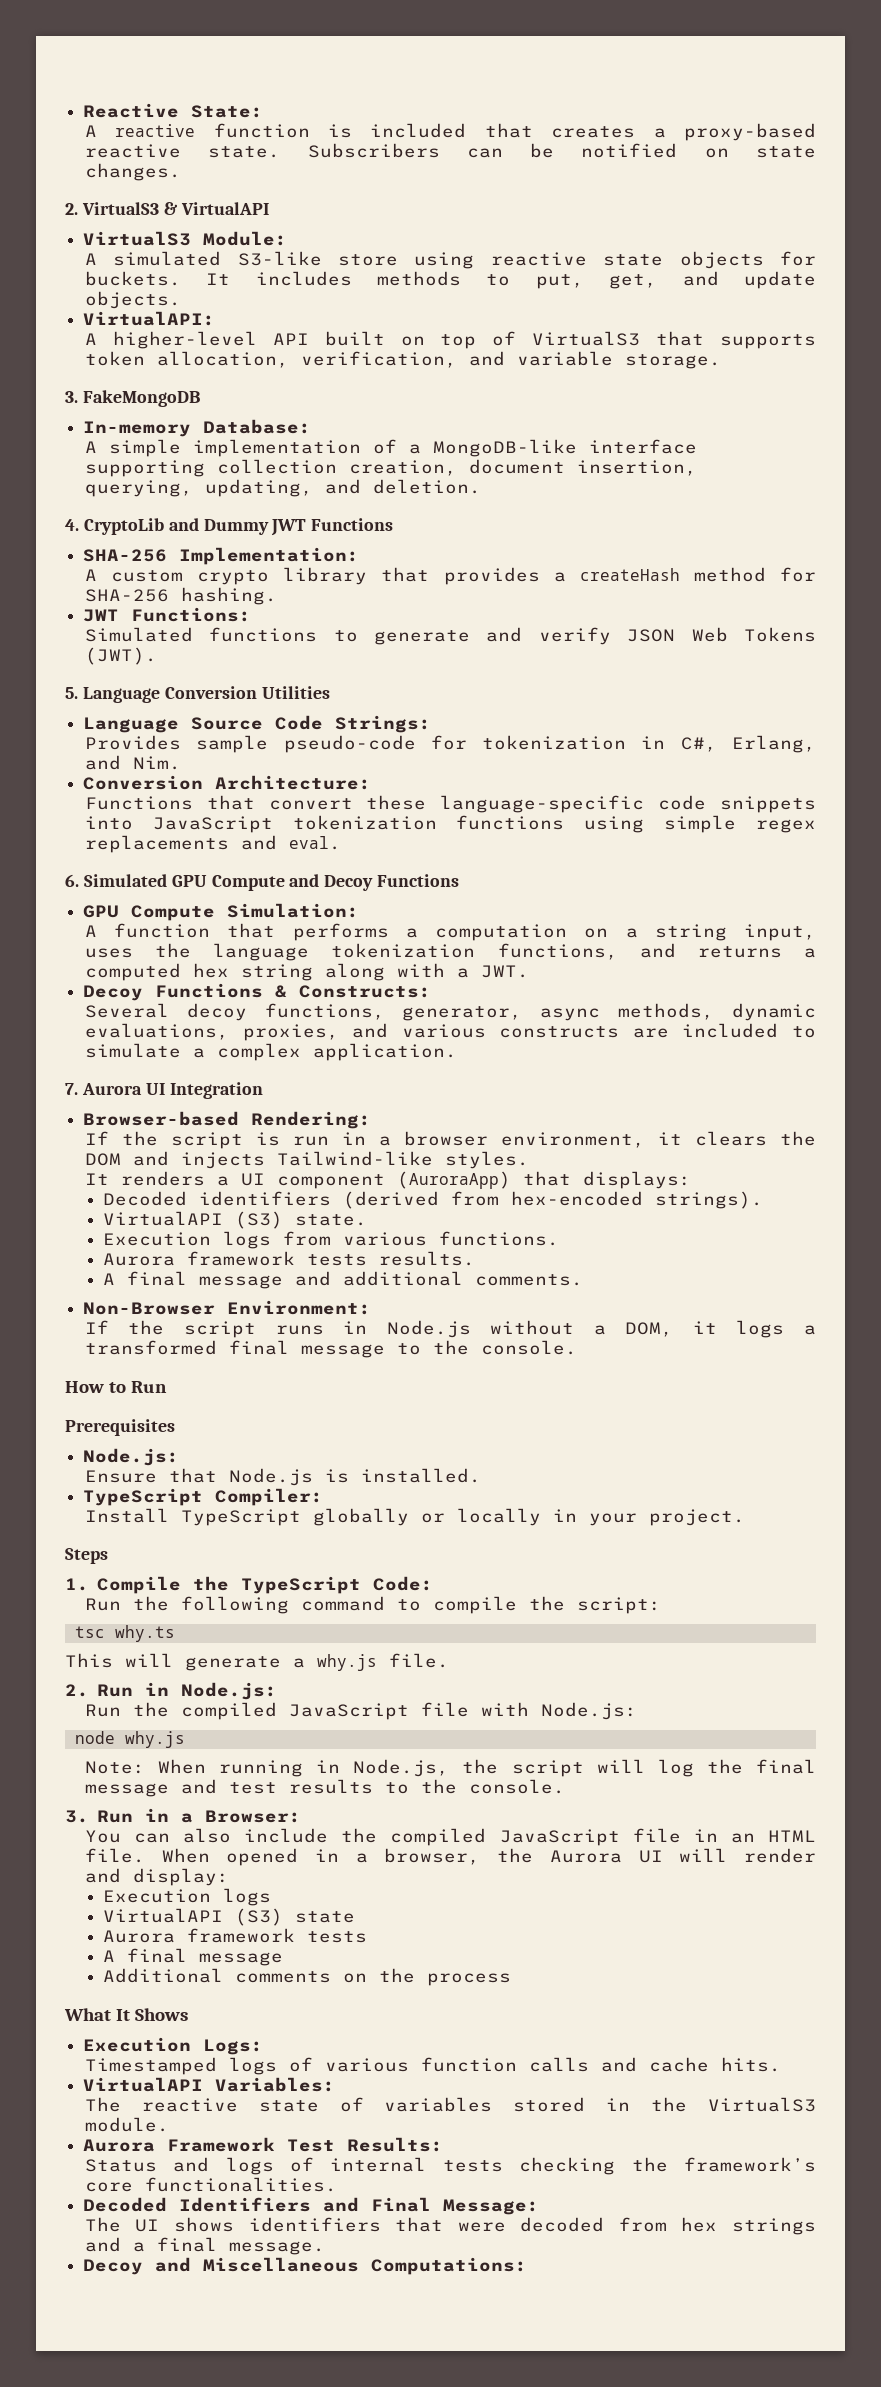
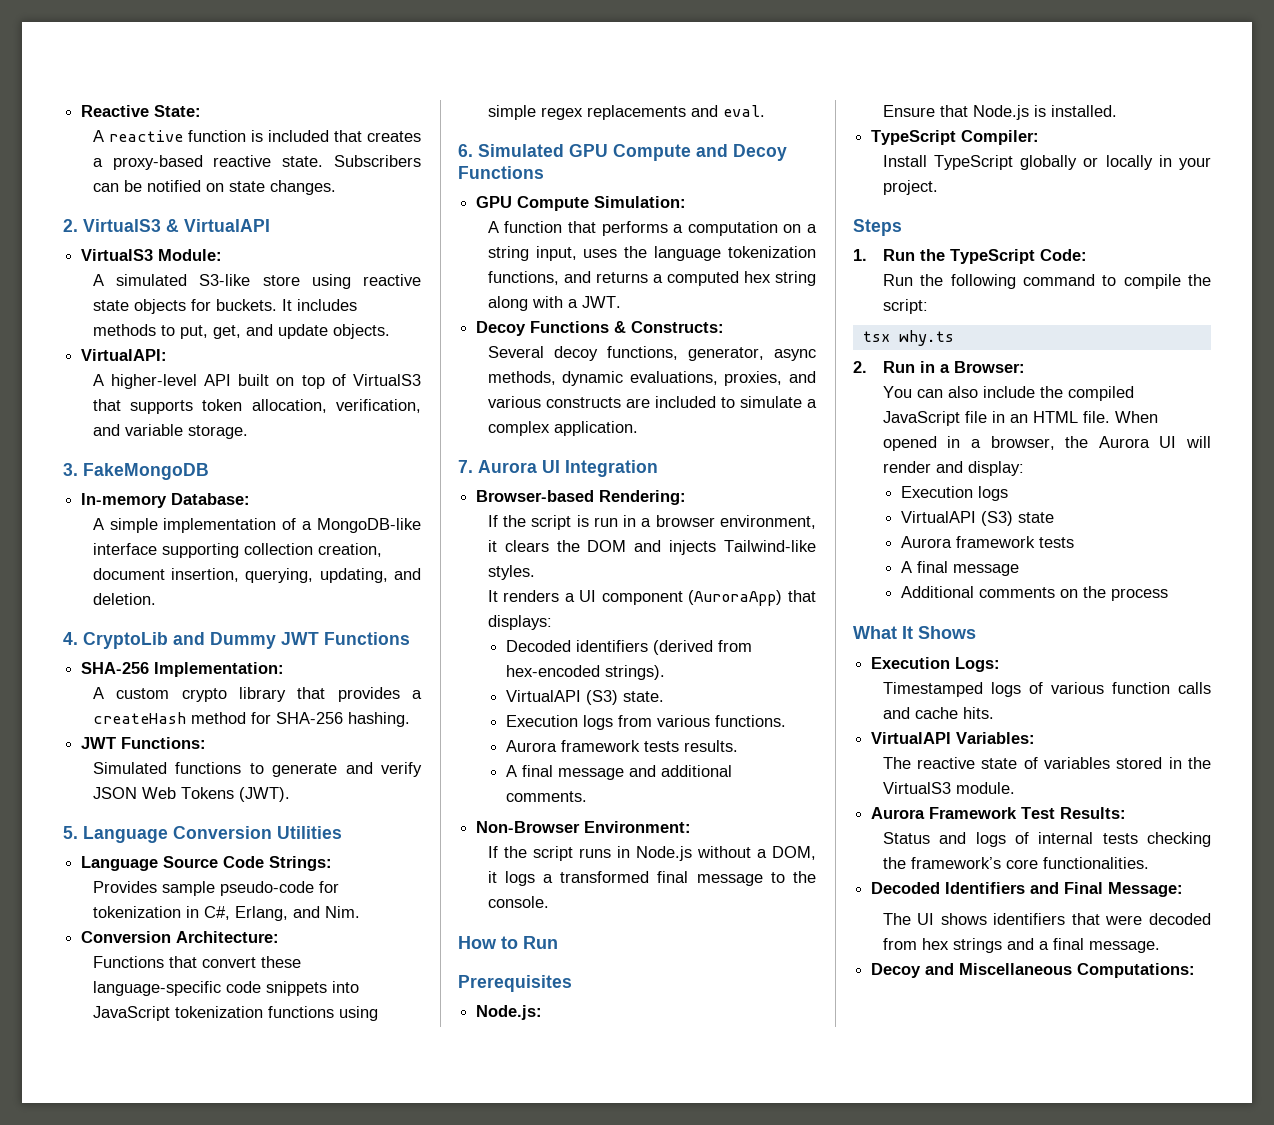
- 1. Compile the TypeScript Code:
+ 1. Run the TypeScript Code:
- tsc why.ts
+ tsx why.ts
- This will generate a why.js file.
- 2. Run in Node.js:
- Run the compiled JavaScript file with Node.js:
- node why.js
- Note: When running in Node.js, the script will log the final message and test results to the console.
- 3. Run in a Browser:
+ 2. Run in a Browser:

